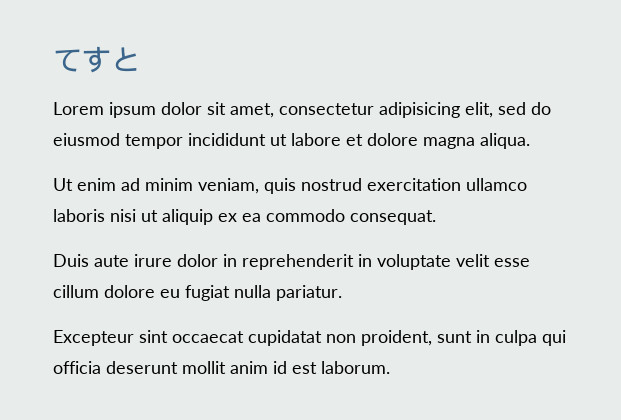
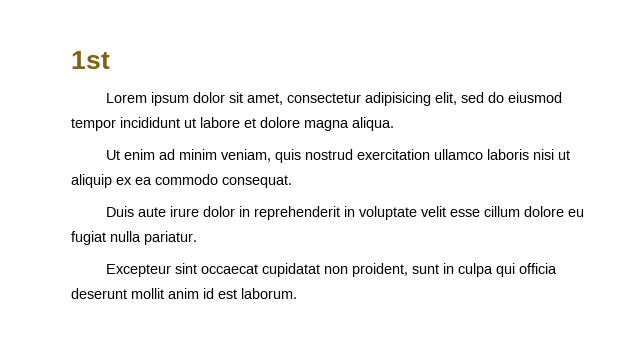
- てすと
+ 1st

